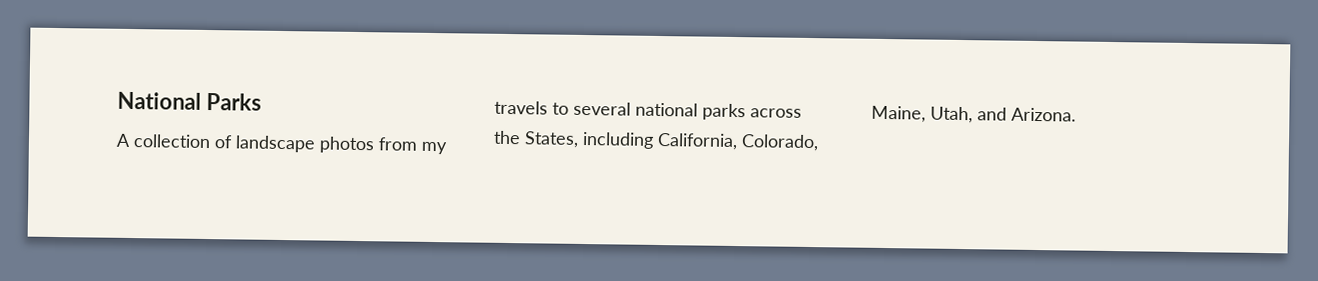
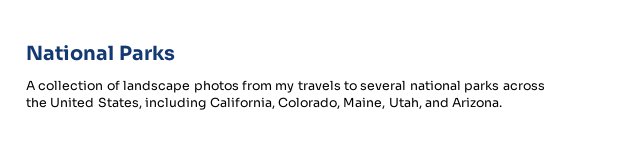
- A collection of landscape photos from my travels to several national parks across the States, including California, Colorado, Maine, Utah, and Arizona.
+ A collection of landscape photos from my travels to several national parks across the United States, including California, Colorado, Maine, Utah, and Arizona.

